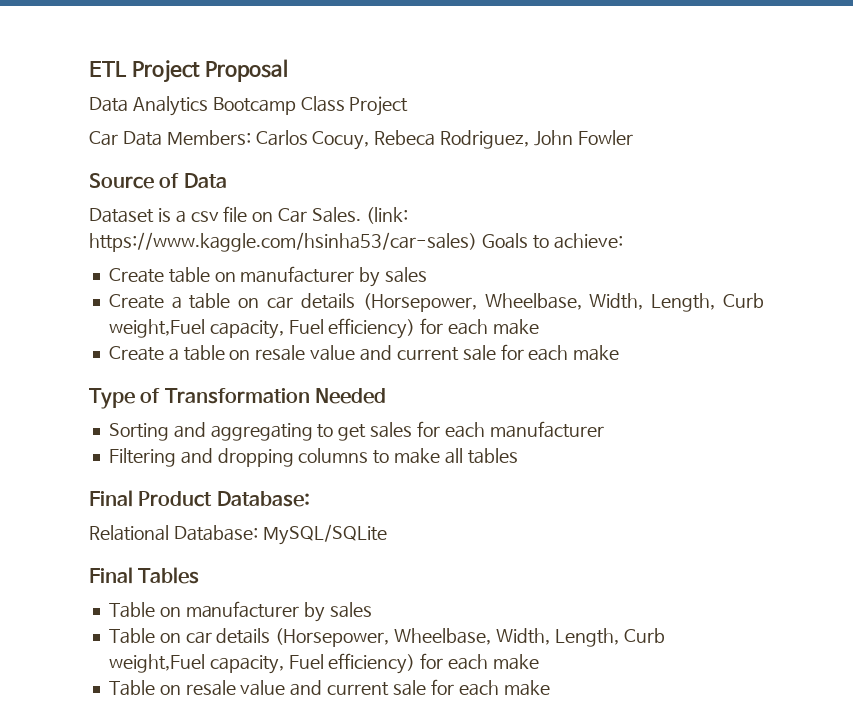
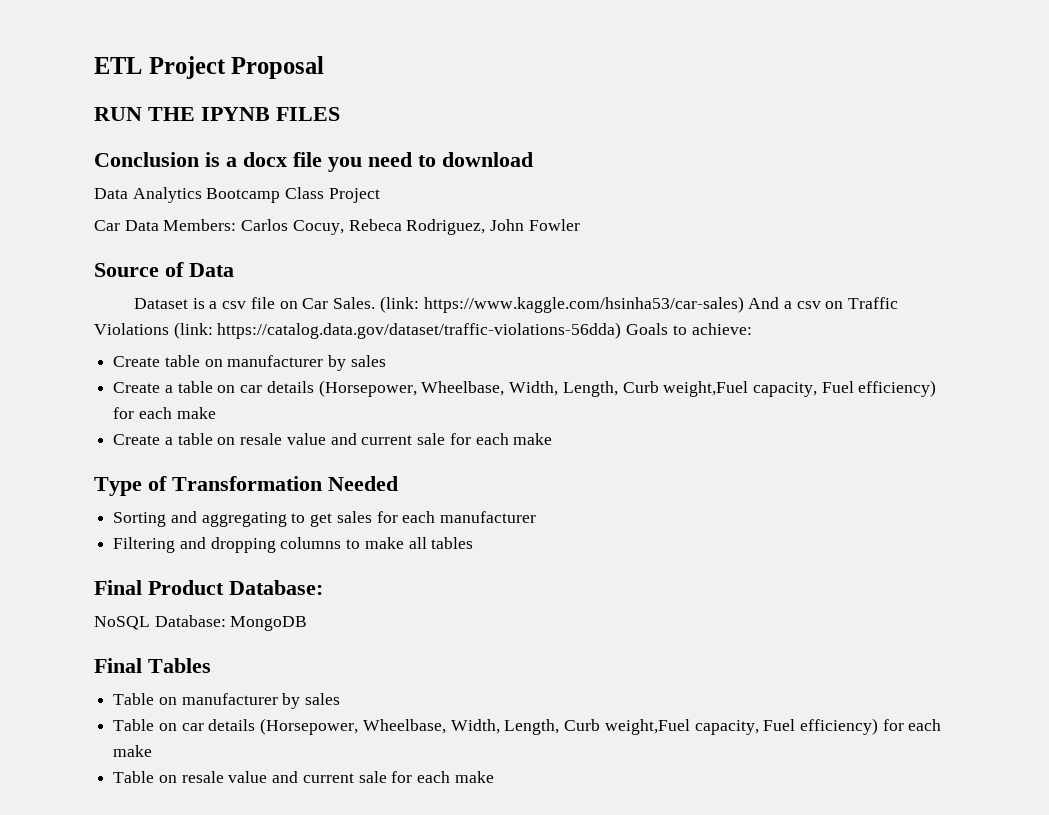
+ RUN THE IPYNB FILES
+ Conclusion is a docx file you need to download
- (link: https://www.kaggle.com/hsinha53/car-sales) Goals to achieve:
+ (link: https://www.kaggle.com/hsinha53/car-sales) And a csv on Traffic Violations (link: https://catalog.data.gov/dataset/traffic-violations-56dda) Goals to achieve:
- Relational Database: MySQL/SQLite
+ NoSQL Database: MongoDB

